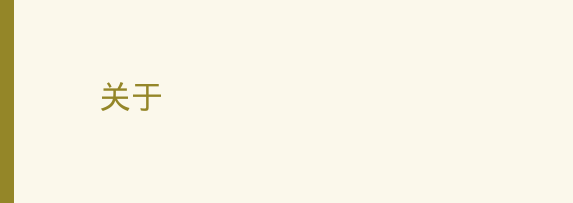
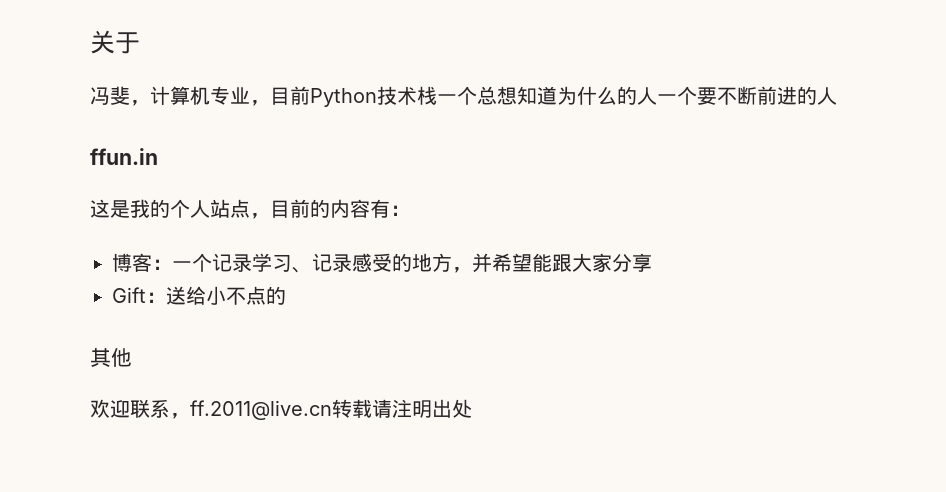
+ 冯斐，计算机专业，目前Python技术栈一个总想知道为什么的人一个要不断前进的人
+ ffun.in
+ 这是我的个人站点，目前的内容有：
+ 博客：一个记录学习、记录感受的地方，并希望能跟大家分享
+ Gift：送给小不点的
+ 其他
+ 欢迎联系，ff.2011@live.cn转载请注明出处

